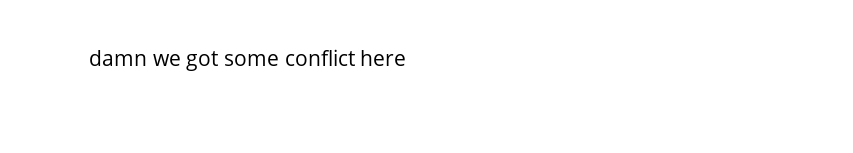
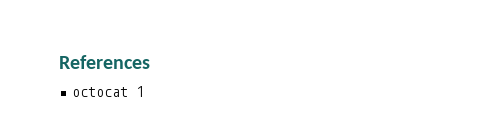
- damn we got some conflict here
+ References
+ octocat 1

